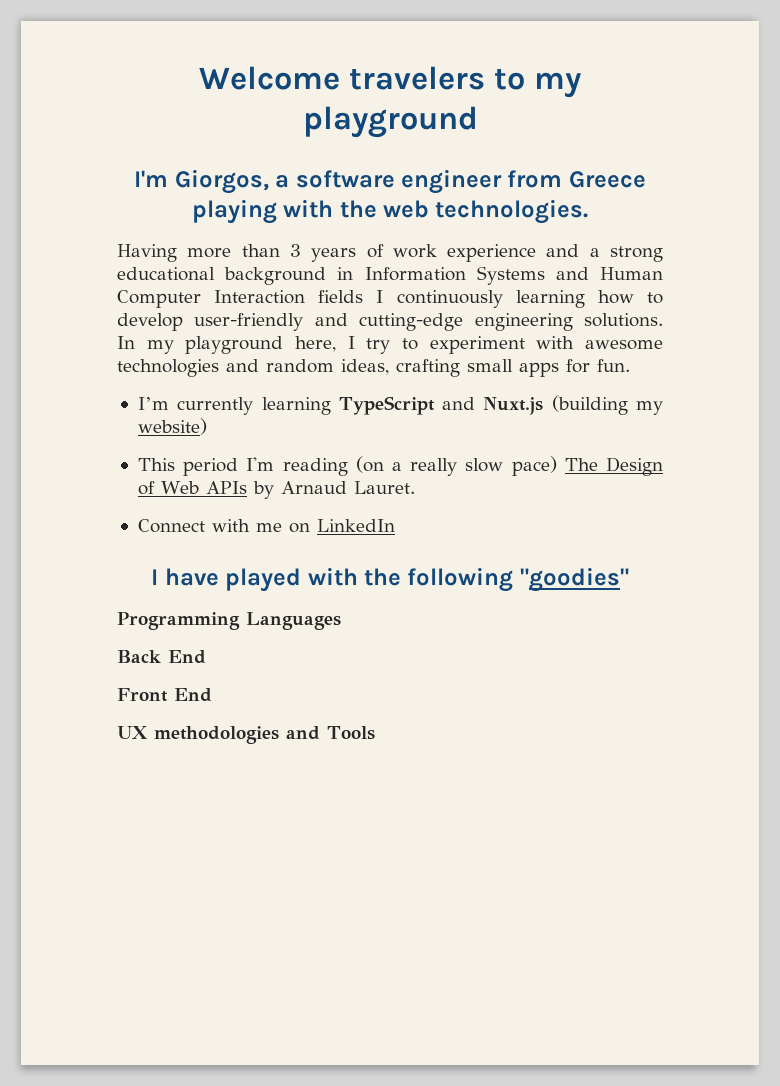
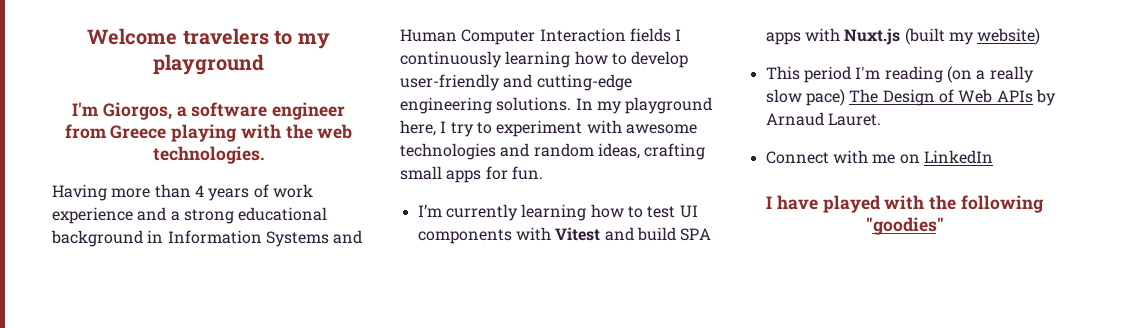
- Having more than 3 years of work experience and a strong educational background in Information Systems and Human Computer Interaction fields I continuously learning how to develop user-friendly and cutting-edge engineering solutions.
+ Having more than 4 years of work experience and a strong educational background in Information Systems and Human Computer Interaction fields I continuously learning how to develop user-friendly and cutting-edge engineering solutions.
- I’m currently learning TypeScript and Nuxt.js (building my website)
+ I’m currently learning how to test UI components with Vitest and build SPA apps with Nuxt.js (built my website)
- Programming Languages
- Back End
- Front End
- UX methodologies and Tools

